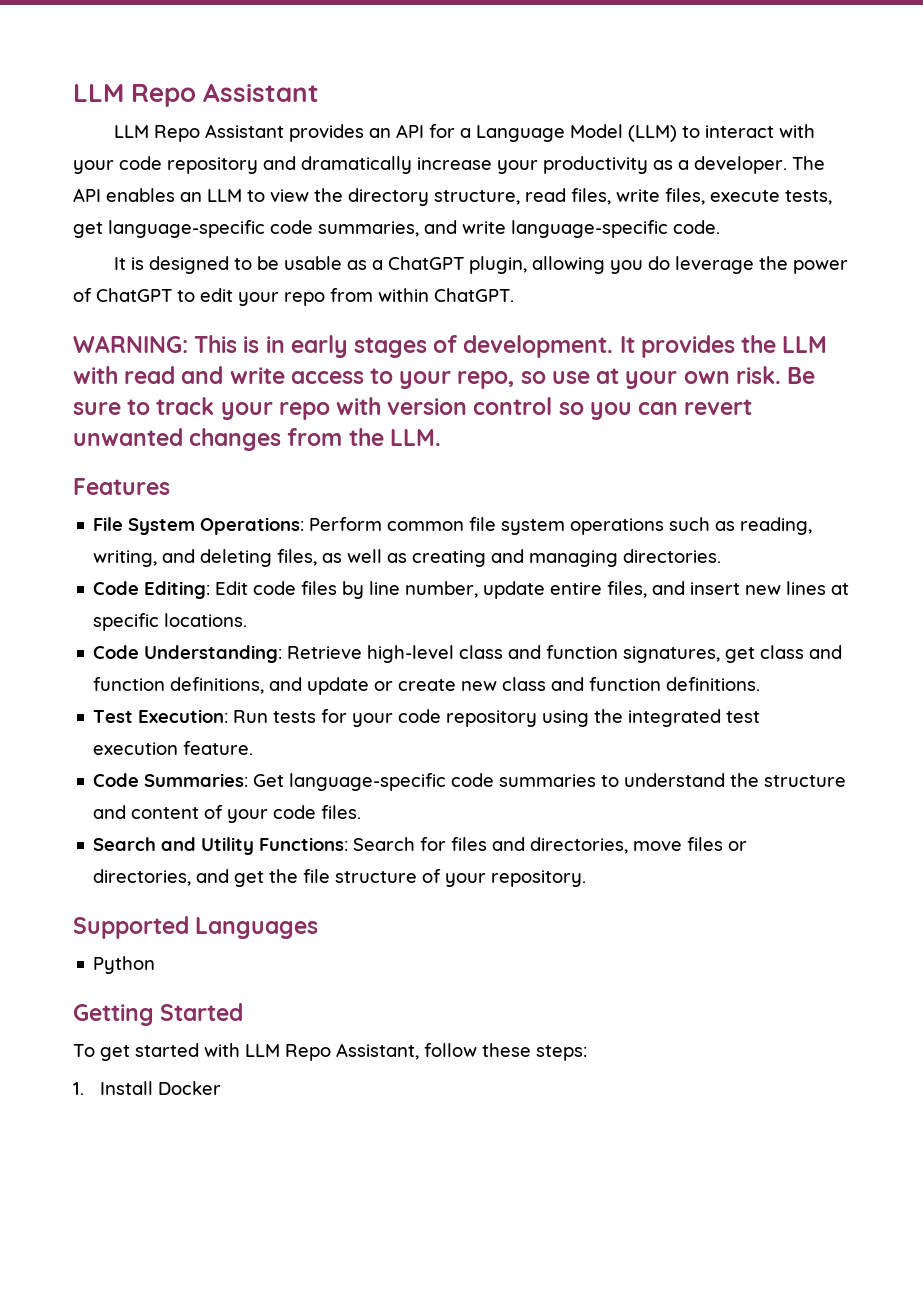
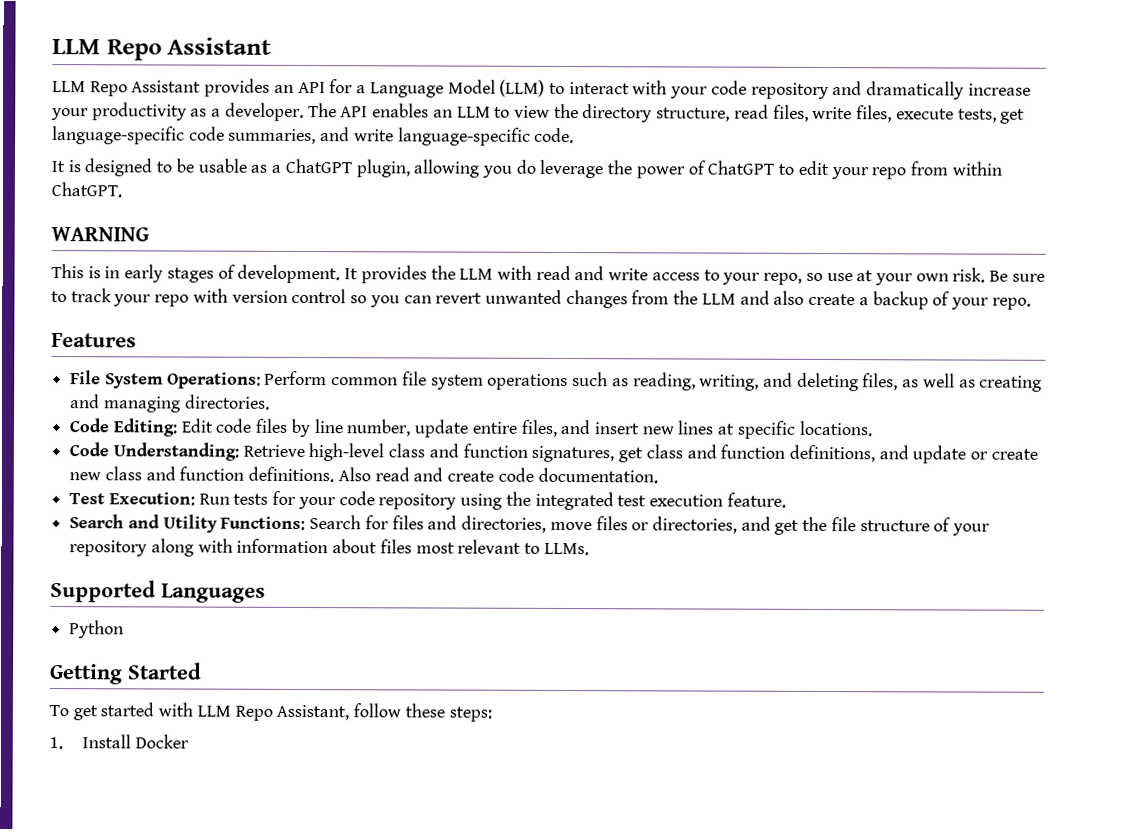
- WARNING: This is in early stages of development.
+ WARNING
+ This is in early stages of development.
- Be sure to track your repo with version control so you can revert unwanted changes from the LLM.
+ Be sure to track your repo with version control so you can revert unwanted changes from the LLM and also create a backup of your repo.
+ Also read and create code documentation.
- Code Summaries: Get language-specific code summaries to understand the structure and content of your code files.
- Search and Utility Functions: Search for files and directories, move files or directories, and get the file structure of your repository.
+ Search and Utility Functions: Search for files and directories, move files or directories, and get the file structure of your repository along with information about files most relevant to LLMs.

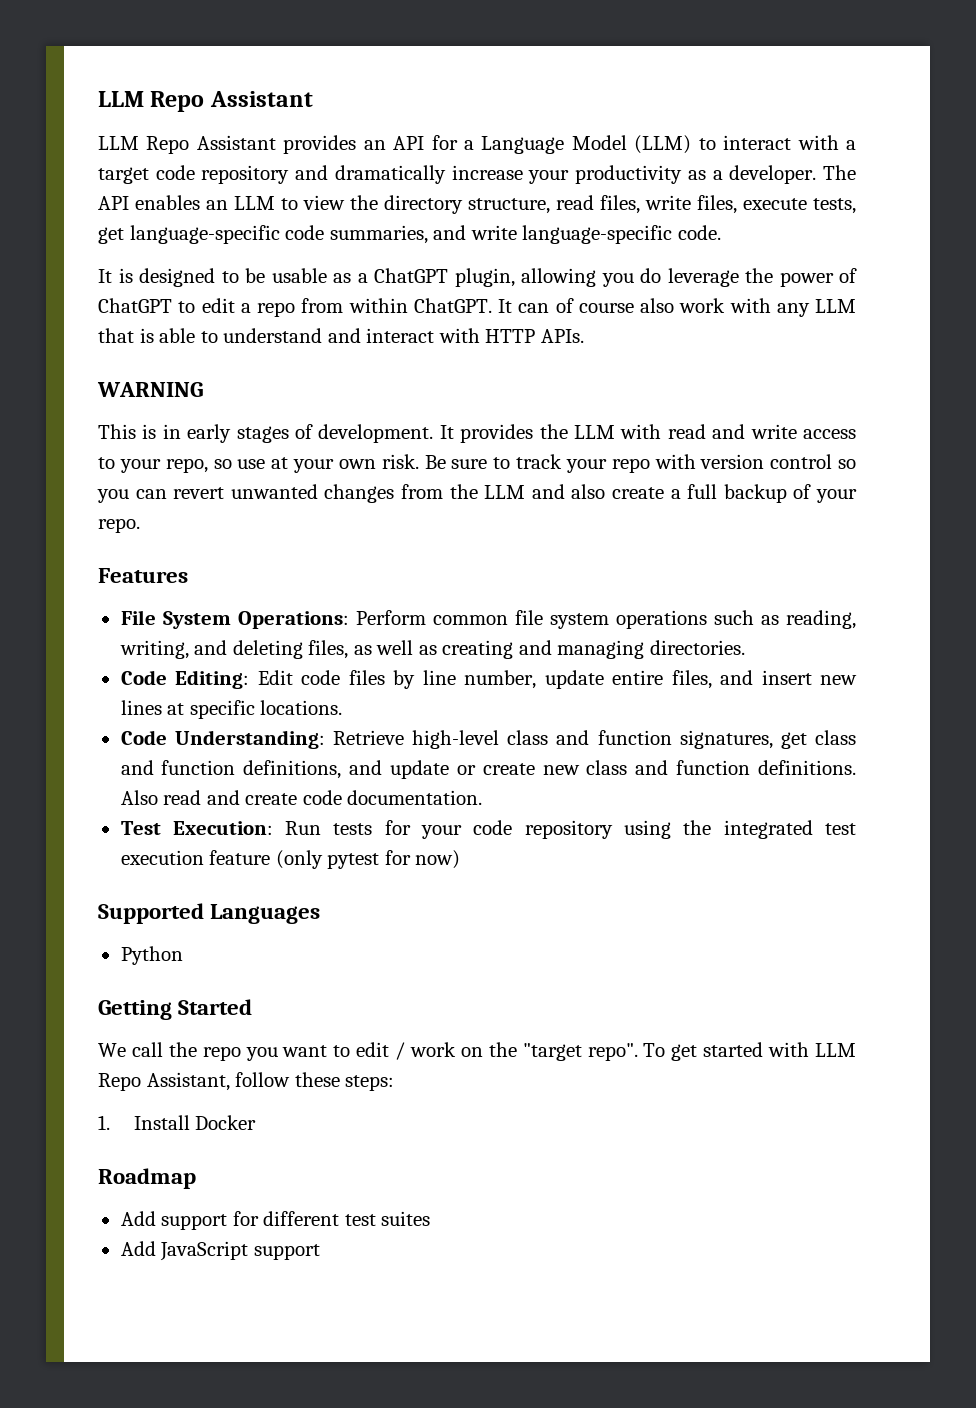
- LLM Repo Assistant provides an API for a Language Model (LLM) to interact with your code repository and dramatically increase your productivity as a developer.
+ LLM Repo Assistant provides an API for a Language Model (LLM) to interact with a target code repository and dramatically increase your productivity as a developer.
- It is designed to be usable as a ChatGPT plugin, allowing you do leverage the power of ChatGPT to edit your repo from within ChatGPT.
+ It is designed to be usable as a ChatGPT plugin, allowing you do leverage the power of ChatGPT to edit a repo from within ChatGPT. It can of course also work with any LLM that is able to understand and interact with HTTP APIs.
- Be sure to track your repo with version control so you can revert unwanted changes from the LLM and also create a backup of your repo.
+ Be sure to track your repo with version control so you can revert unwanted changes from the LLM and also create a full backup of your repo.
- Test Execution: Run tests for your code repository using the integrated test execution feature.
- Search and Utility Functions: Search for files and directories, move files or directories, and get the file structure of your repository along with information about files most relevant to LLMs.
+ Test Execution: Run tests for your code repository using the integrated test execution feature (only pytest for now)
+ We call the repo you want to edit / work on the "target repo".
+ Roadmap
+ Add support for different test suites
+ Add JavaScript support

